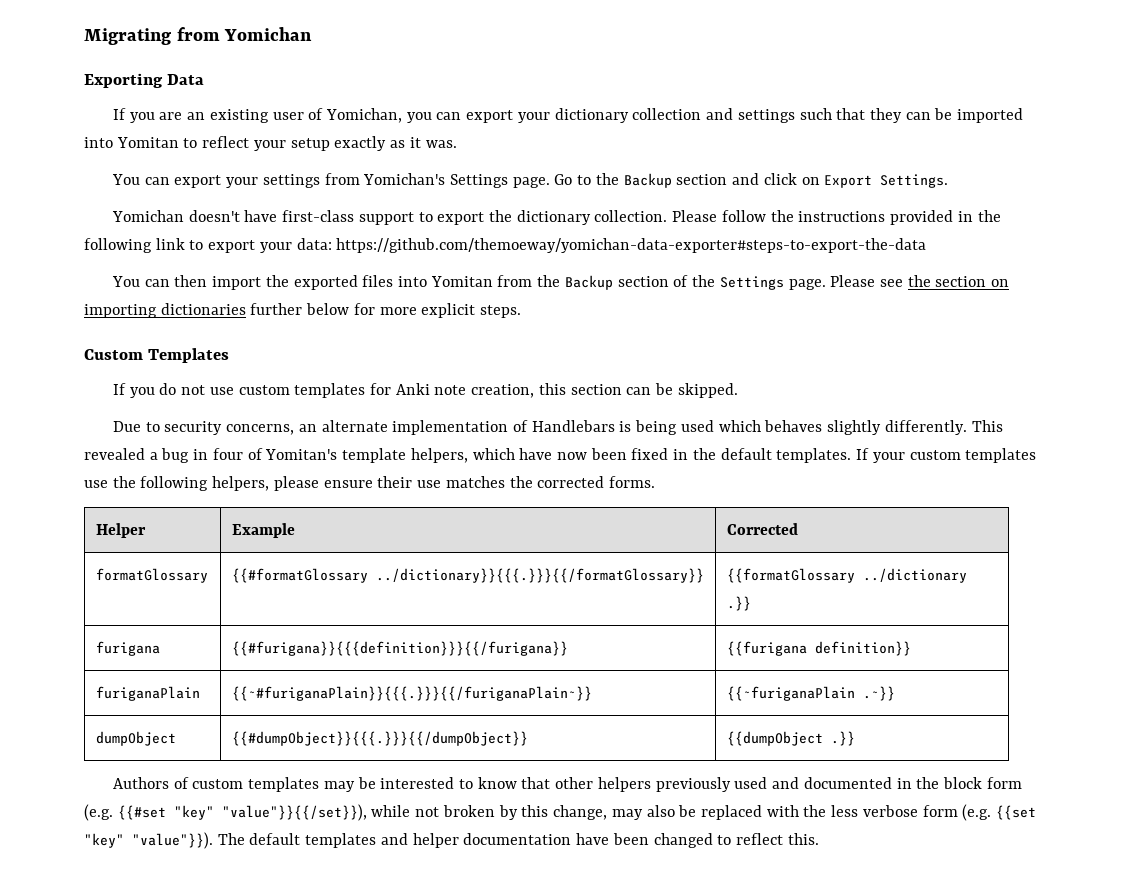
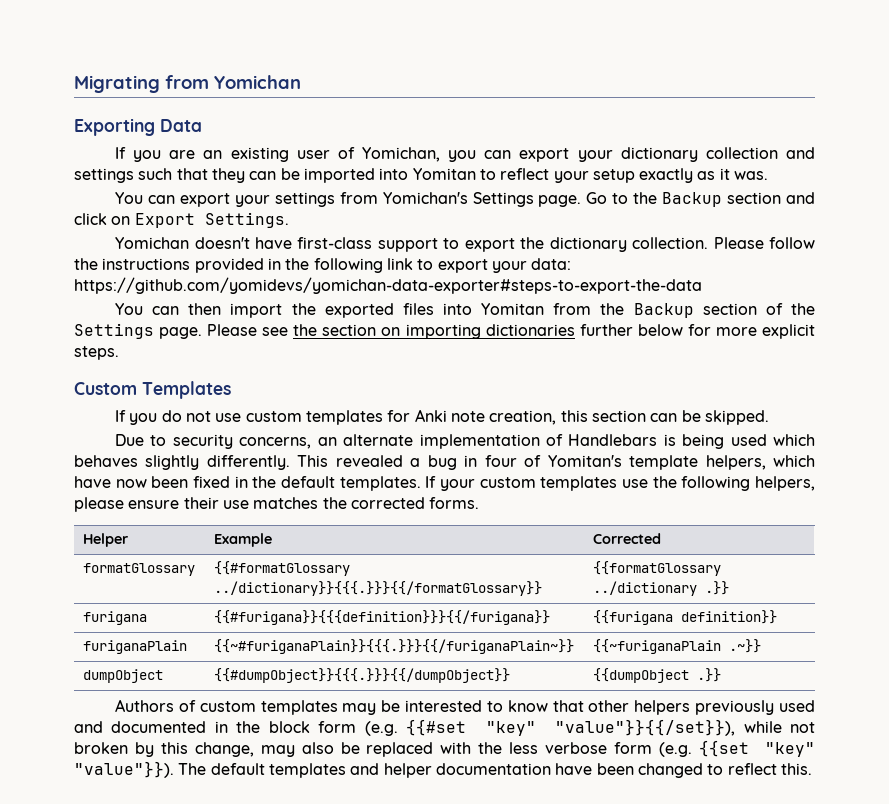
- Please follow the instructions provided in the following link to export your data: https://github.com/themoeway/yomichan-data-exporter#steps-to-export-the-data
+ Please follow the instructions provided in the following link to export your data: https://github.com/yomidevs/yomichan-data-exporter#steps-to-export-the-data

